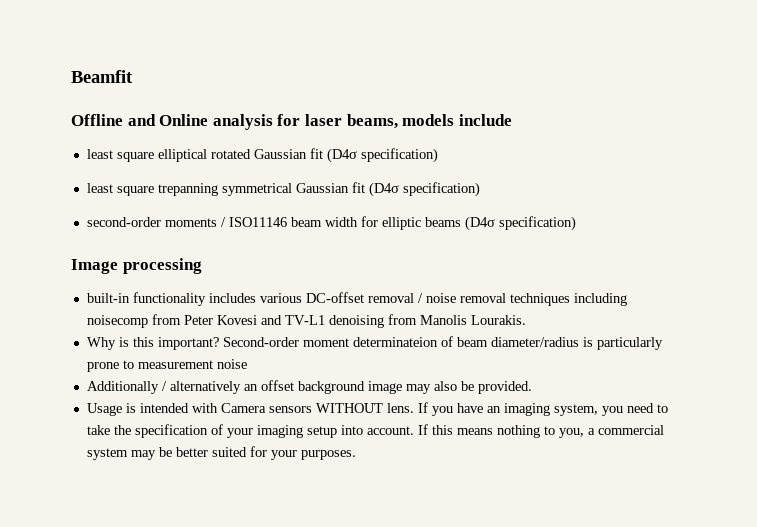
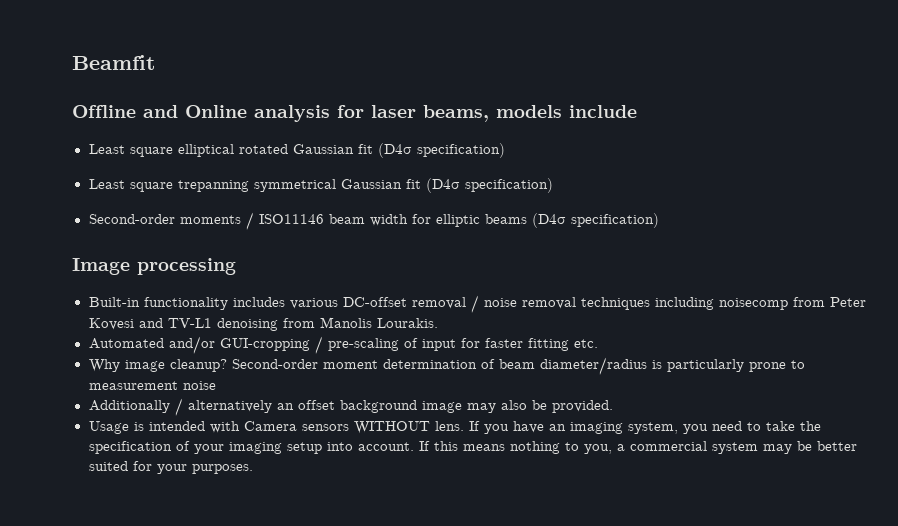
- least square elliptical rotated Gaussian fit (D4σ specification)
+ Least square elliptical rotated Gaussian fit (D4σ specification)
- least square trepanning symmetrical Gaussian fit (D4σ specification)
+ Least square trepanning symmetrical Gaussian fit (D4σ specification)
- second-order moments / ISO11146 beam width for elliptic beams (D4σ specification)
+ Second-order moments / ISO11146 beam width for elliptic beams (D4σ specification)
- built-in functionality includes various DC-offset removal / noise removal techniques including noisecomp from Peter Kovesi and TV-L1 denoising from Manolis Lourakis.
+ Built-in functionality includes various DC-offset removal / noise removal techniques including noisecomp from Peter Kovesi and TV-L1 denoising from Manolis Lourakis.
- Why is this important?
+ Automated and/or GUI-cropping / pre-scaling of input for faster fitting etc.
+ Why image cleanup?
- Second-order moment determinateion of beam diameter/radius is particularly prone to measurement noise
+ Second-order moment determination of beam diameter/radius is particularly prone to measurement noise

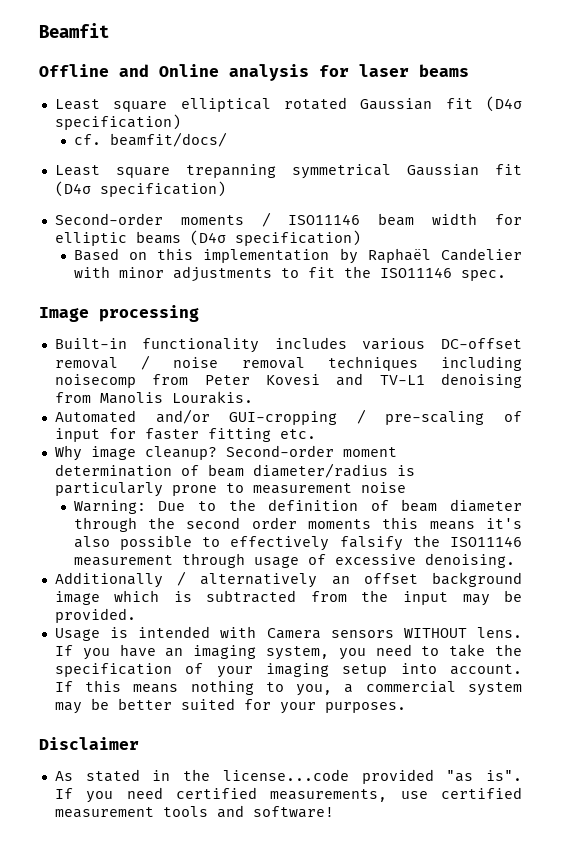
- Offline and Online analysis for laser beams, models include
+ Offline and Online analysis for laser beams
+ cf. beamfit/docs/
+ Based on this implementation by Raphaël Candelier with minor adjustments to fit the ISO11146 spec.
+ Warning: Due to the definition of beam diameter through the second order moments this means it's also possible to effectively falsify the ISO11146 measurement through usage of excessive denoising.
- Additionally / alternatively an offset background image may also be provided.
+ Additionally / alternatively an offset background image which is subtracted from the input may be provided.
+ Disclaimer
+ As stated in the license...code provided "as is". If you need certified measurements, use certified measurement tools and software!

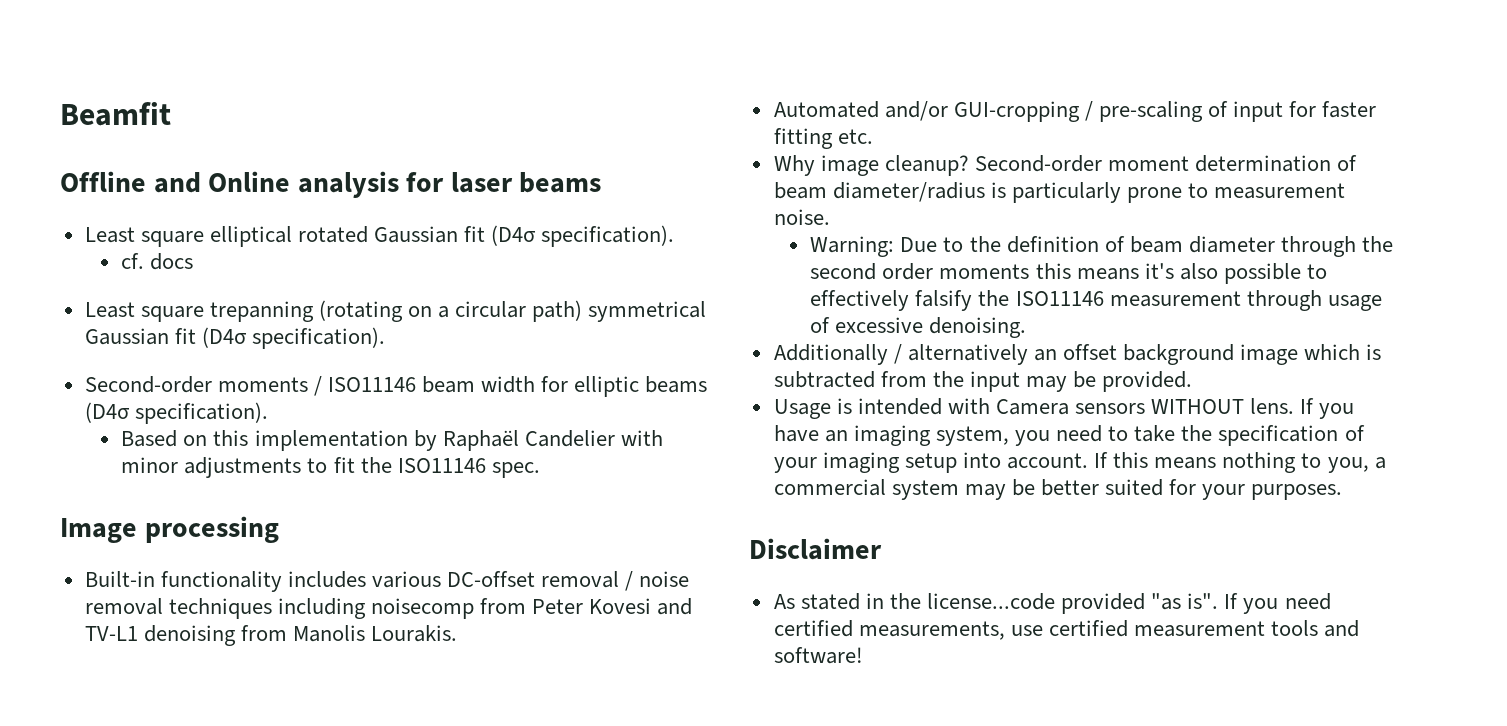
- Least square elliptical rotated Gaussian fit (D4σ specification)
+ Least square elliptical rotated Gaussian fit (D4σ specification).
- cf. beamfit/docs/
+ cf. docs
- Least square trepanning symmetrical Gaussian fit (D4σ specification)
+ Least square trepanning (rotating on a circular path) symmetrical Gaussian fit (D4σ specification).
- Second-order moments / ISO11146 beam width for elliptic beams (D4σ specification)
+ Second-order moments / ISO11146 beam width for elliptic beams (D4σ specification).
- Second-order moment determination of beam diameter/radius is particularly prone to measurement noise
+ Second-order moment determination of beam diameter/radius is particularly prone to measurement noise.

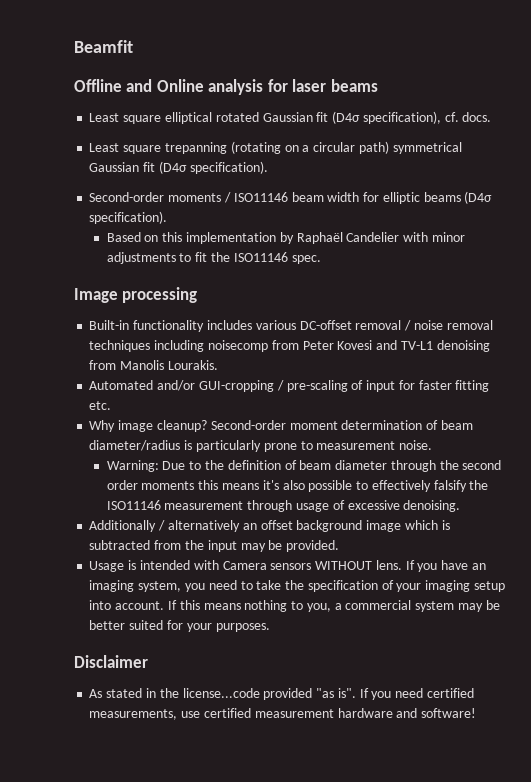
- Least square elliptical rotated Gaussian fit (D4σ specification).
- cf. docs
+ Least square elliptical rotated Gaussian fit (D4σ specification), cf. docs.
- If you need certified measurements, use certified measurement tools and software!
+ If you need certified measurements, use certified measurement hardware and software!

